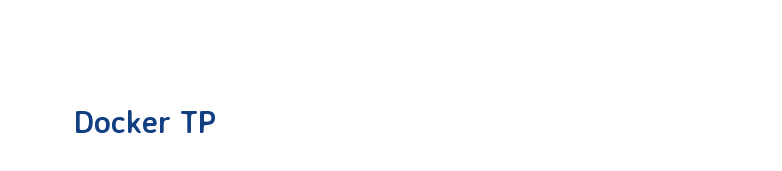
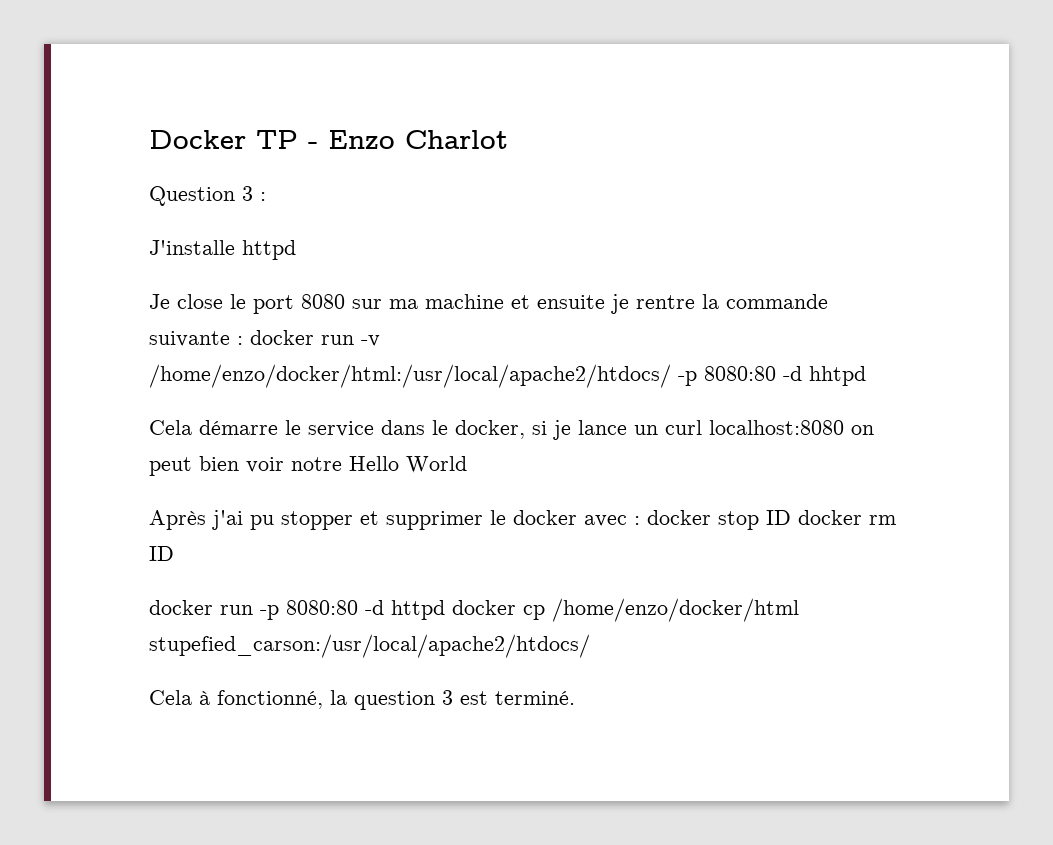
- Docker TP
+ Docker TP - Enzo Charlot
+ Question 3 :
+ J'installe httpd
+ Je close le port 8080 sur ma machine et ensuite je rentre la commande suivante : docker run -v /home/enzo/docker/html:/usr/local/apache2/htdocs/ -p 8080:80 -d hhtpd
+ Cela démarre le service dans le docker, si je lance un curl localhost:8080 on peut bien voir notre Hello World
+ Après j'ai pu stopper et supprimer le docker avec : docker stop ID docker rm ID
+ docker run -p 8080:80 -d httpd docker cp /home/enzo/docker/html stupefied_carson:/usr/local/apache2/htdocs/
+ Cela à fonctionné, la question 3 est terminé.

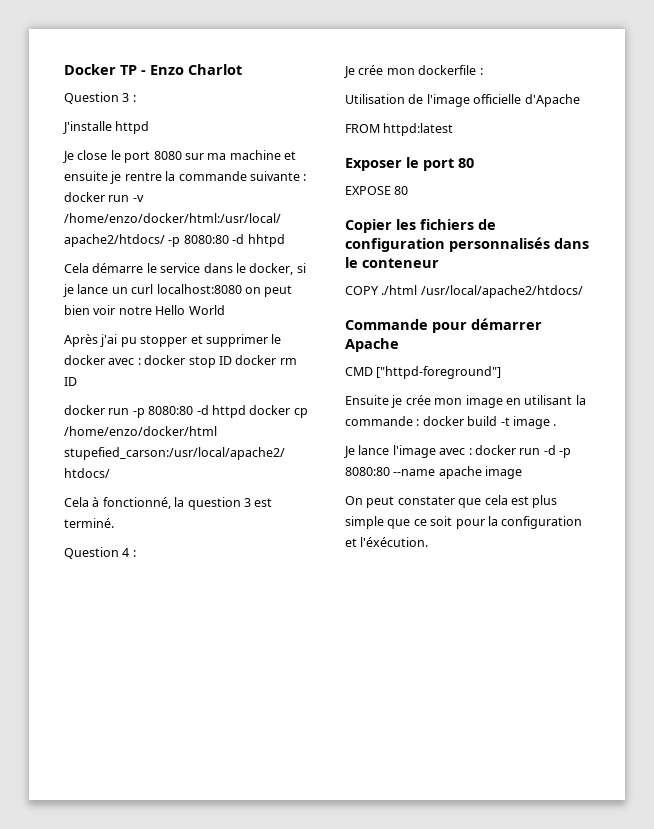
+ Question 4 :
+ Je crée mon dockerfile :
+ Utilisation de l'image officielle d'Apache
+ FROM httpd:latest
+ Exposer le port 80
+ EXPOSE 80
+ Copier les fichiers de configuration personnalisés dans le conteneur
+ COPY ./html /usr/local/apache2/htdocs/
+ Commande pour démarrer Apache
+ CMD ["httpd-foreground"]
+ Ensuite je crée mon image en utilisant la commande : docker build -t image .
+ Je lance l'image avec : docker run -d -p 8080:80 --name apache image
+ On peut constater que cela est plus simple que ce soit pour la configuration et l'éxécution.

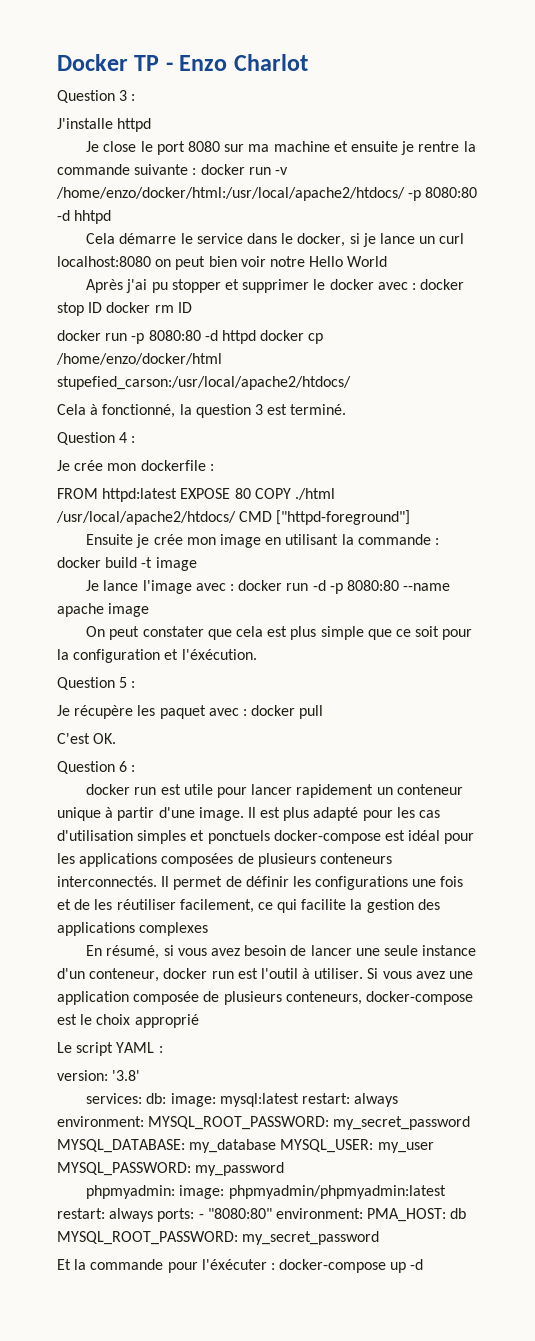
- Utilisation de l'image officielle d'Apache
- FROM httpd:latest
- Exposer le port 80
- EXPOSE 80
- Copier les fichiers de configuration personnalisés dans le conteneur
- COPY ./html /usr/local/apache2/htdocs/
- Commande pour démarrer Apache
- CMD ["httpd-foreground"]
+ FROM httpd:latest EXPOSE 80 COPY ./html /usr/local/apache2/htdocs/ CMD ["httpd-foreground"]
- Ensuite je crée mon image en utilisant la commande : docker build -t image .
+ Ensuite je crée mon image en utilisant la commande : docker build -t image
+ Question 5 :
+ Je récupère les paquet avec : docker pull
+ C'est OK.
+ Question 6 :
+ docker run est utile pour lancer rapidement un conteneur unique à partir d'une image. Il est plus adapté pour les cas d'utilisation simples et ponctuels docker-compose est idéal pour les applications composées de plusieurs conteneurs interconnectés. Il permet de définir les configurations une fois et de les réutiliser facilement, ce qui facilite la gestion des applications complexes
+ En résumé, si vous avez besoin de lancer une seule instance d'un conteneur, docker run est l'outil à utiliser. Si vous avez une application composée de plusieurs conteneurs, docker-compose est le choix approprié
+ Le script YAML :
+ version: '3.8'
+ services: db: image: mysql:latest restart: always environment: MYSQL_ROOT_PASSWORD: my_secret_password MYSQL_DATABASE: my_database MYSQL_USER: my_user MYSQL_PASSWORD: my_password
+ phpmyadmin: image: phpmyadmin/phpmyadmin:latest restart: always ports: - "8080:80" environment: PMA_HOST: db MYSQL_ROOT_PASSWORD: my_secret_password
+ Et la commande pour l'éxécuter : docker-compose up -d

